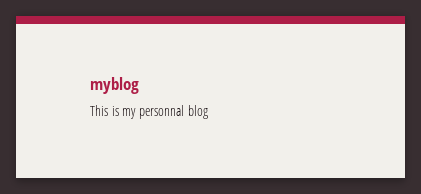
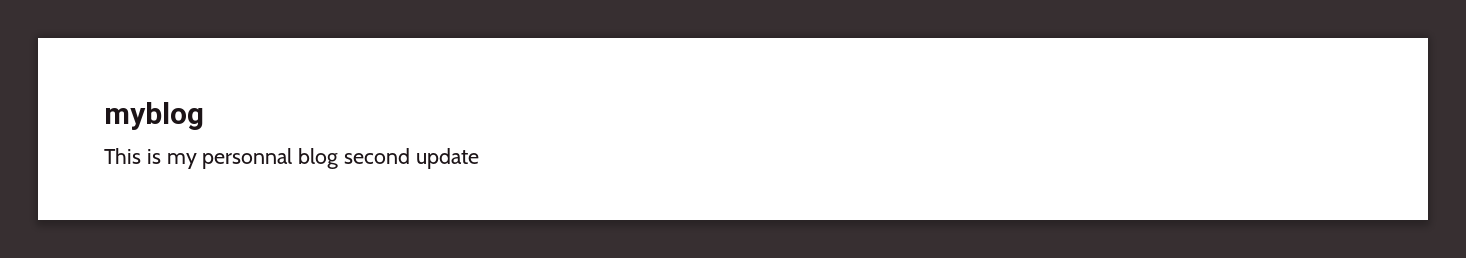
- This is my personnal blog
+ This is my personnal blog second update

